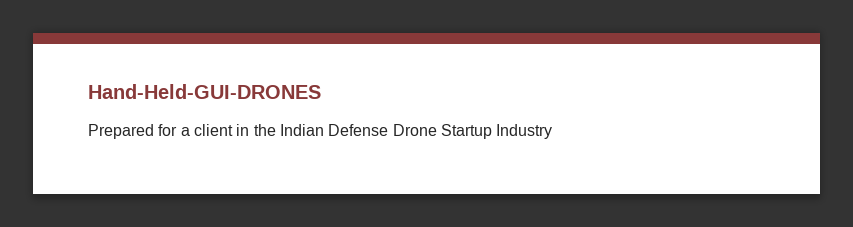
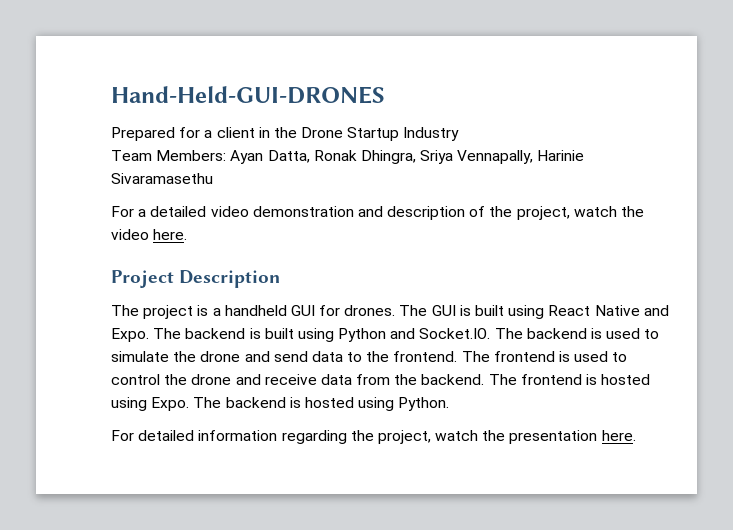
- Prepared for a client in the Indian Defense Drone Startup Industry
+ Prepared for a client in the Drone Startup Industry
+ Team Members: Ayan Datta, Ronak Dhingra, Sriya Vennapally, Harinie Sivaramasethu
+ For a detailed video demonstration and description of the project, watch the video here.
+ Project Description
+ The project is a handheld GUI for drones. The GUI is built using React Native and Expo. The backend is built using Python and Socket.IO. The backend is used to simulate the drone and send data to the frontend. The frontend is used to control the drone and receive data from the backend. The frontend is hosted using Expo. The backend is hosted using Python.
+ For detailed information regarding the project, watch the presentation here.

